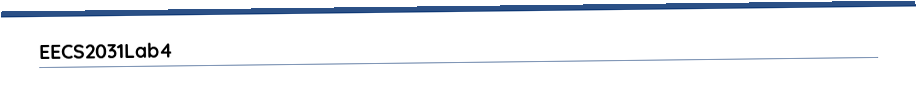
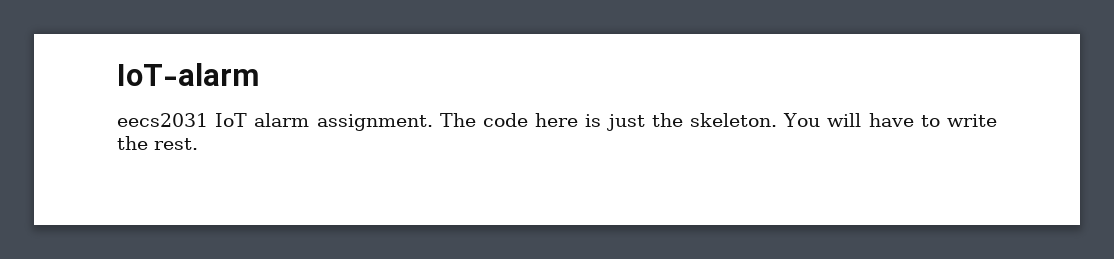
- EECS2031Lab4
+ IoT-alarm
+ eecs2031 IoT alarm assignment. The code here is just the skeleton. You will have to write the rest.

